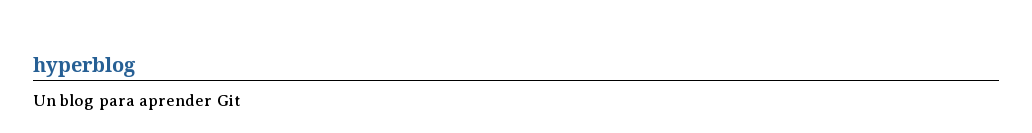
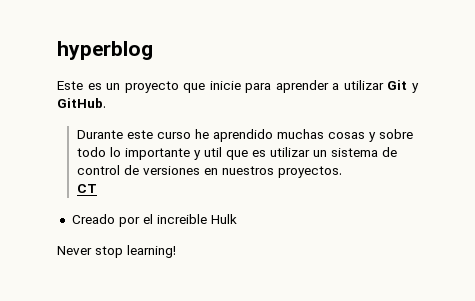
- Un blog para aprender Git
+ Este es un proyecto que inicie para aprender a utilizar Git y GitHub.
+ Durante este curso he aprendido muchas cosas y sobre todo lo importante y util que es utilizar un sistema de control de versiones en nuestros proyectos.
+ CT
+ Creado por el increible Hulk
+ Never stop learning!

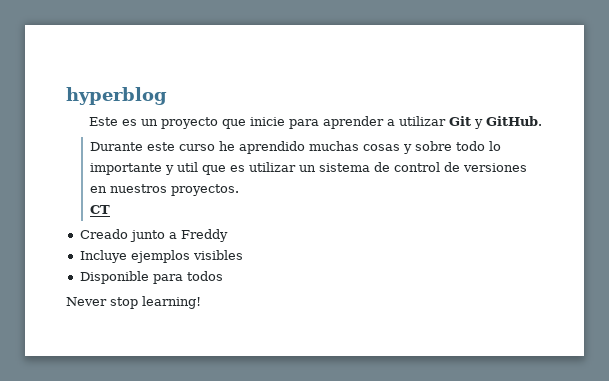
- Creado por el increible Hulk
+ Creado junto a Freddy
+ Incluye ejemplos visibles
+ Disponible para todos

